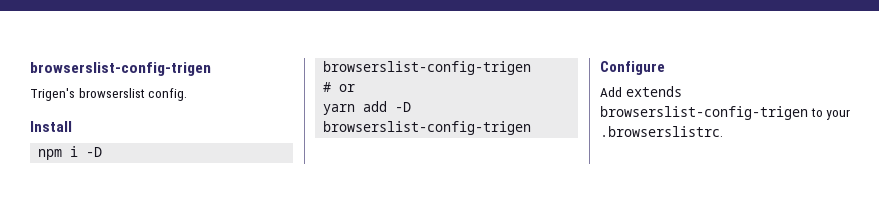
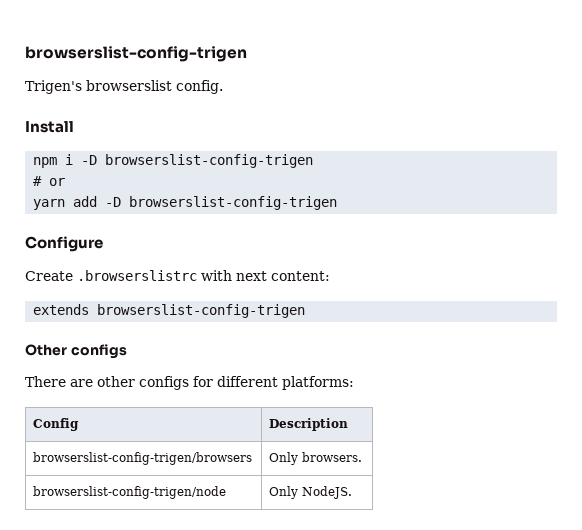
- Add extends browserslist-config-trigen to your .browserslistrc.
+ Create .browserslistrc with next content:
+ extends browserslist-config-trigen
+ Other configs
+ There are other configs for different platforms:
+ Config | Description
+ browserslist-config-trigen/browsers | Only browsers.
+ browserslist-config-trigen/node | Only NodeJS.

